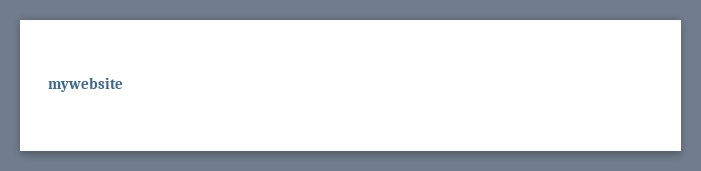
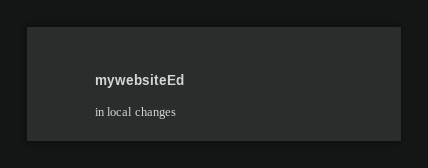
- mywebsite
+ mywebsiteEd
+ in local changes

